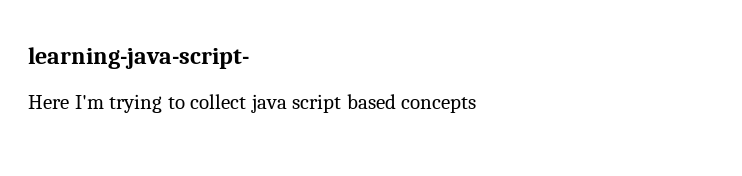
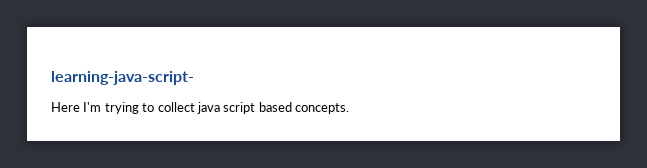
- Here I'm trying to collect java script based concepts
+ Here I'm trying to collect java script based concepts.

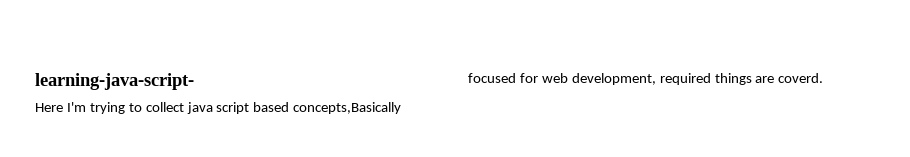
- Here I'm trying to collect java script based concepts.
+ Here I'm trying to collect java script based concepts,Basically focused for web development, required things are coverd.

